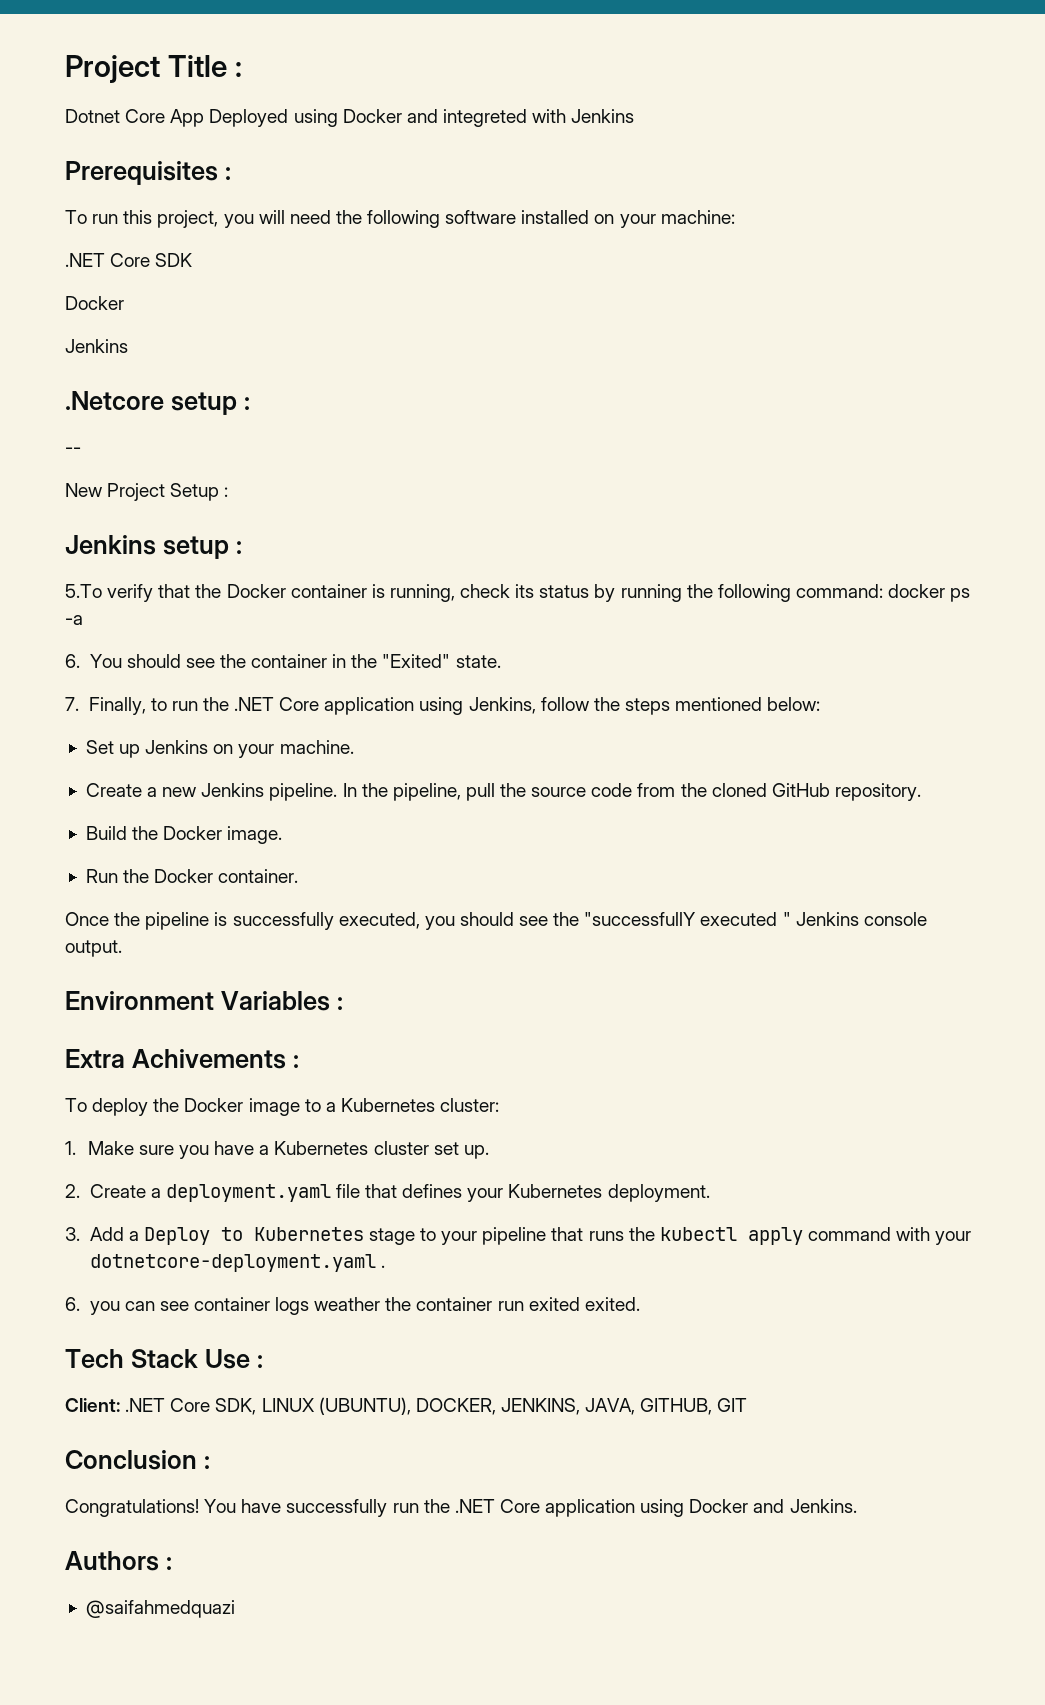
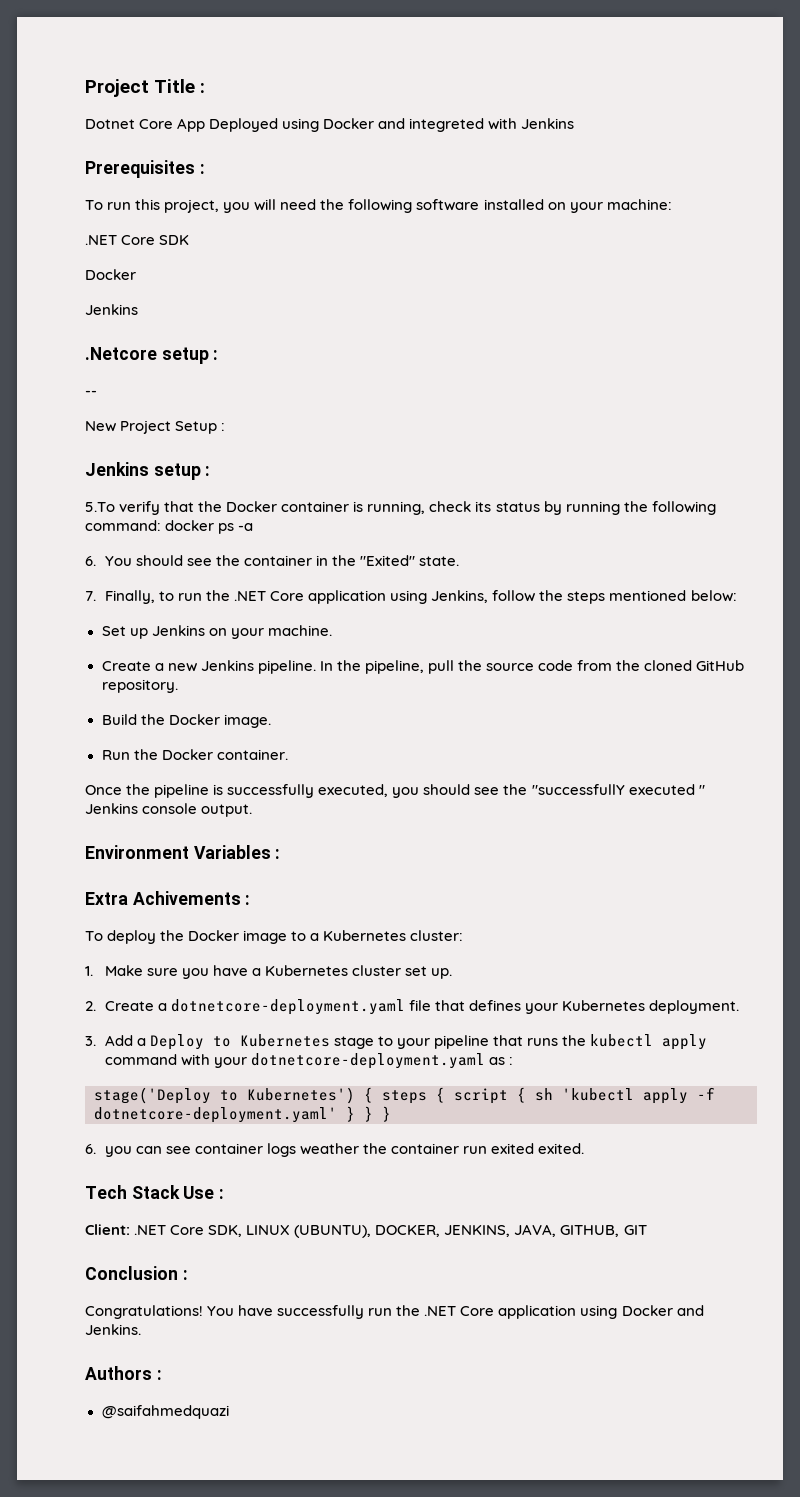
- 2. Create a deployment.yaml file that defines your Kubernetes deployment.
+ 2. Create a dotnetcore-deployment.yaml file that defines your Kubernetes deployment.
- 3. Add a Deploy to Kubernetes stage to your pipeline that runs the kubectl apply command with your dotnetcore-deployment.yaml .
+ 3. Add a Deploy to Kubernetes stage to your pipeline that runs the kubectl apply command with your dotnetcore-deployment.yaml as :
+ stage('Deploy to Kubernetes') { steps { script { sh 'kubectl apply -f dotnetcore-deployment.yaml' } } }

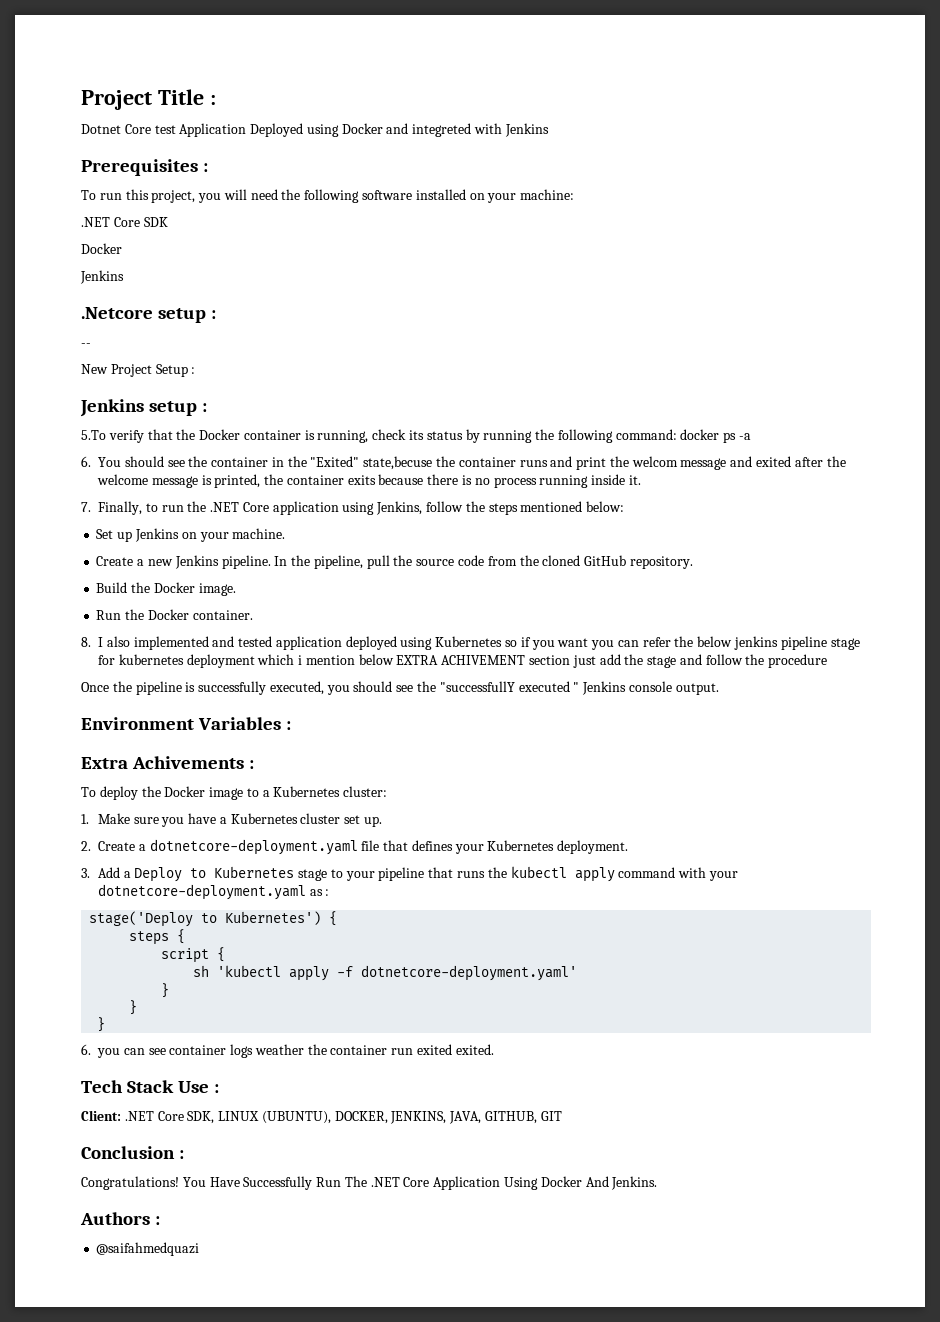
- Dotnet Core App Deployed using Docker and integreted with Jenkins
+ Dotnet Core test Application Deployed using Docker and integreted with Jenkins
- 6. You should see the container in the "Exited" state.
+ 6. You should see the container in the "Exited" state,becuse the container runs and print the welcom message and exited after the welcome message is printed, the container exits because there is no process running inside it.
+ 8. I also implemented and tested application deployed using Kubernetes so if you want you can refer the below jenkins pipeline stage for kubernetes deployment which i mention below EXTRA ACHIVEMENT section just add the stage and follow the procedure
- stage('Deploy to Kubernetes') { steps { script { sh 'kubectl apply -f dotnetcore-deployment.yaml' } } }
+ stage('Deploy to Kubernetes') {
+ steps {
+ script {
+ sh 'kubectl apply -f dotnetcore-deployment.yaml'
+ }
+ }
+ }
- You have successfully run the .NET Core application using Docker and Jenkins.
+ You Have Successfully Run The .NET Core Application Using Docker And Jenkins.

